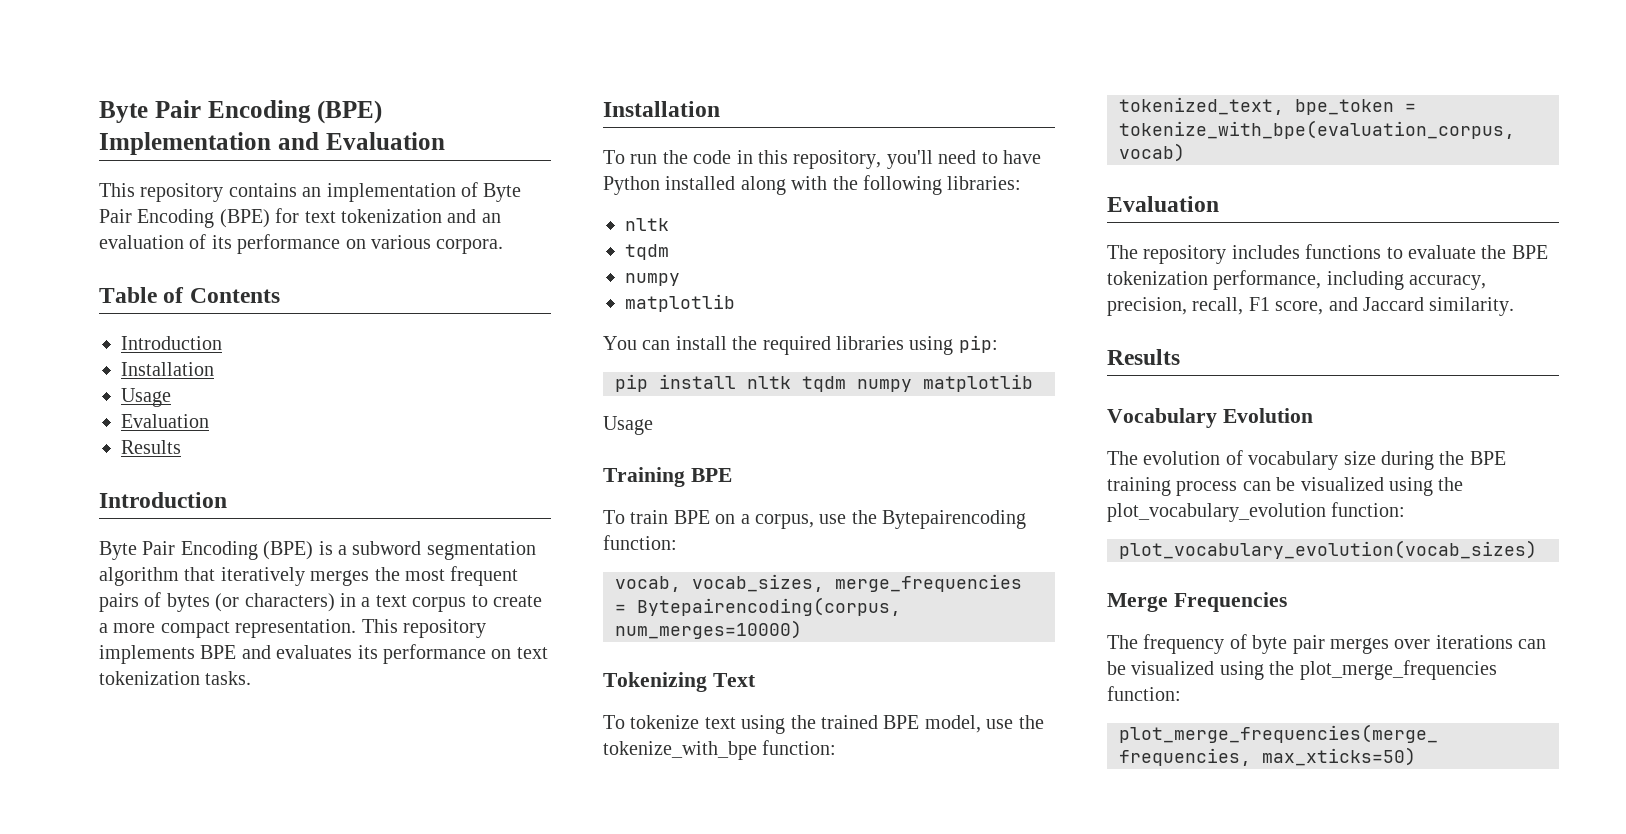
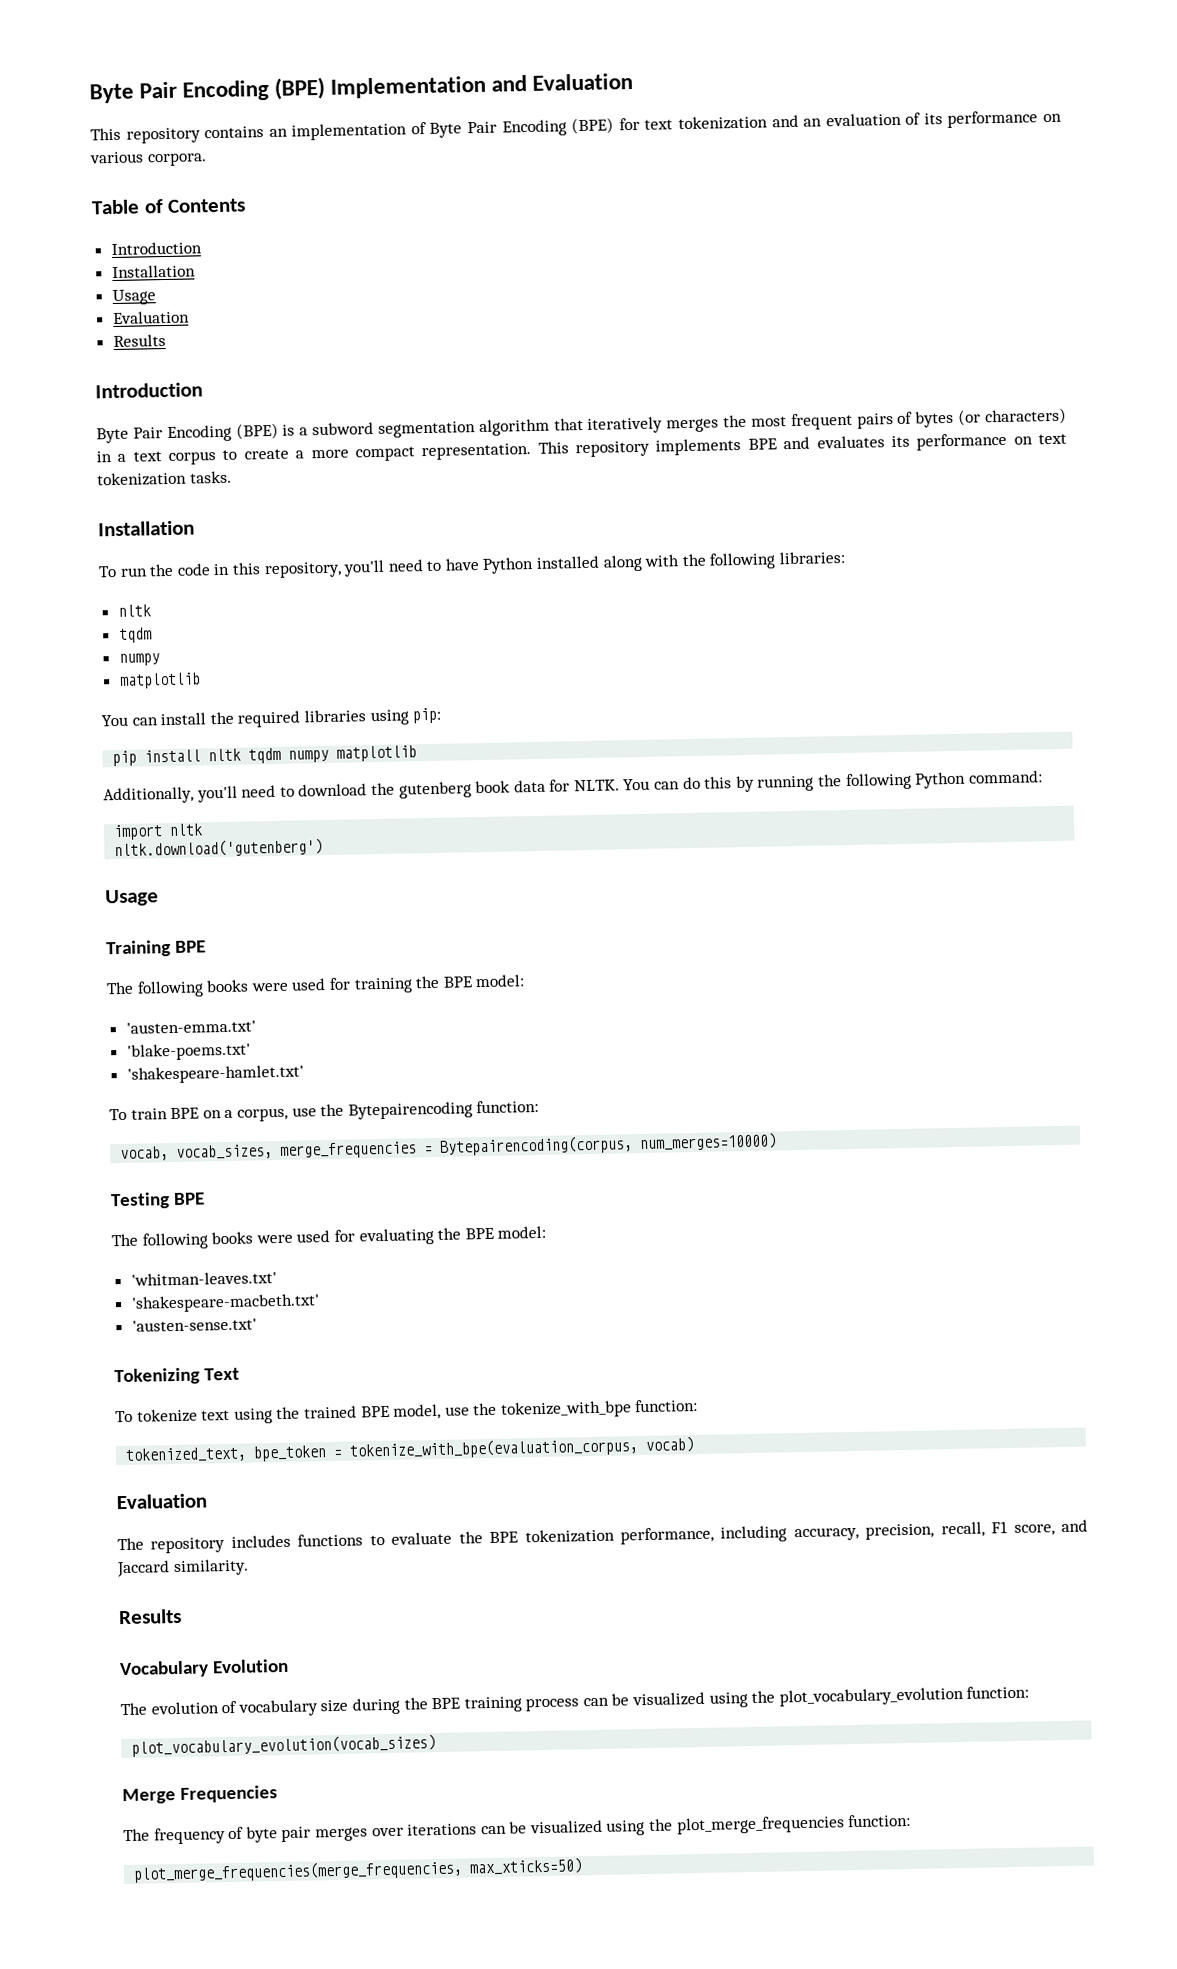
  pip install nltk tqdm numpy matplotlib
+ Additionally, you'll need to download the gutenberg book data for NLTK. You can do this by running the following Python command:
+ import nltk
+ nltk.download('gutenberg')
  Usage
  Training BPE
+ The following books were used for training the BPE model:
+ 'austen-emma.txt'
+ 'blake-poems.txt'
+ 'shakespeare-hamlet.txt'
+ Testing BPE
+ The following books were used for evaluating the BPE model:
+ 'whitman-leaves.txt'
+ 'shakespeare-macbeth.txt'
+ 'austen-sense.txt'

